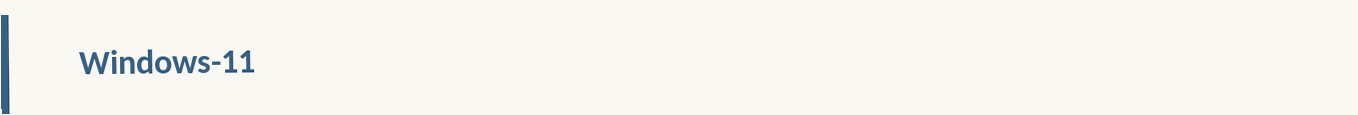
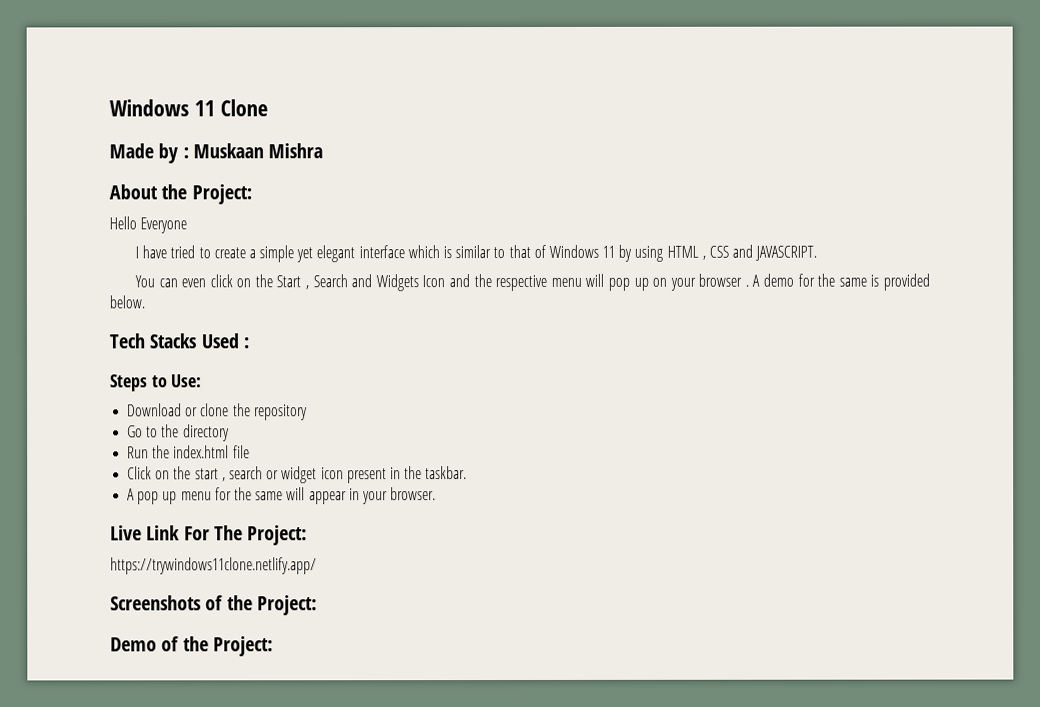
- Windows-11
+ Windows 11 Clone
+ Made by : Muskaan Mishra
+ About the Project:
+ Hello Everyone
+ I have tried to create a simple yet elegant interface which is similar to that of Windows 11 by using HTML , CSS and JAVASCRIPT.
+ You can even click on the Start , Search and Widgets Icon and the respective menu will pop up on your browser . A demo for the same is provided below.
+ Tech Stacks Used :
+ Steps to Use:
+ Download or clone the repository
+ Go to the directory
+ Run the index.html file
+ Click on the start , search or widget icon present in the taskbar.
+ A pop up menu for the same will appear in your browser.
+ Live Link For The Project:
+ https://trywindows11clone.netlify.app/
+ Screenshots of the Project:
+ Demo of the Project:

